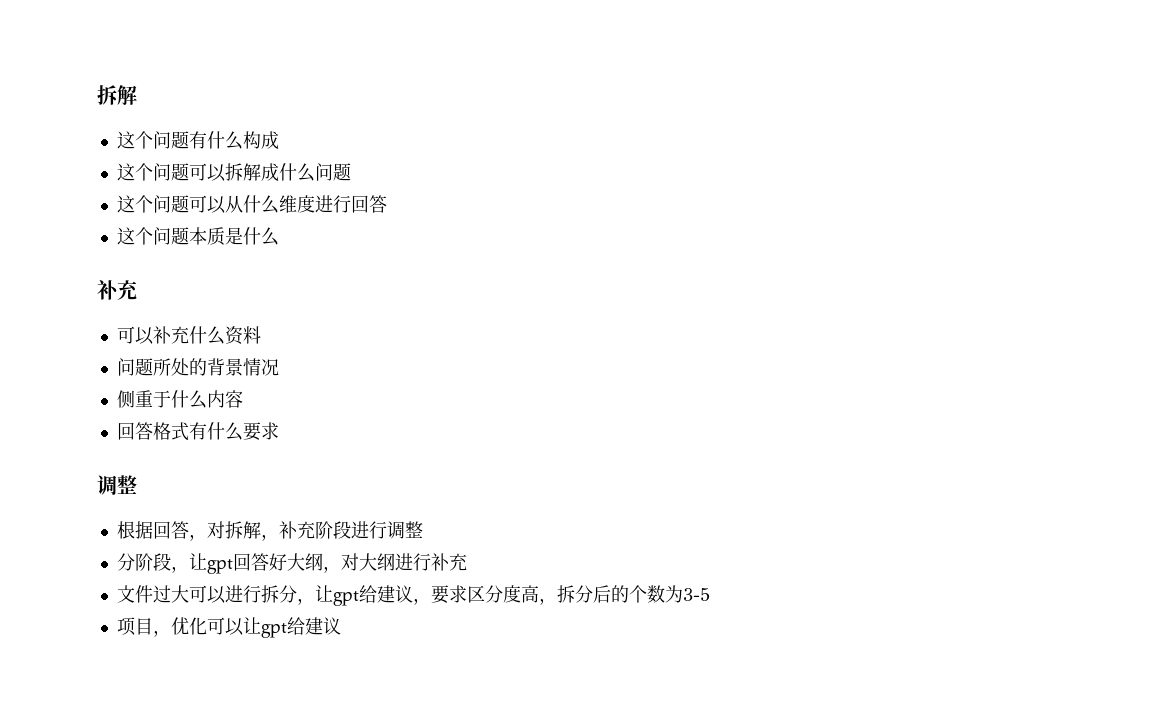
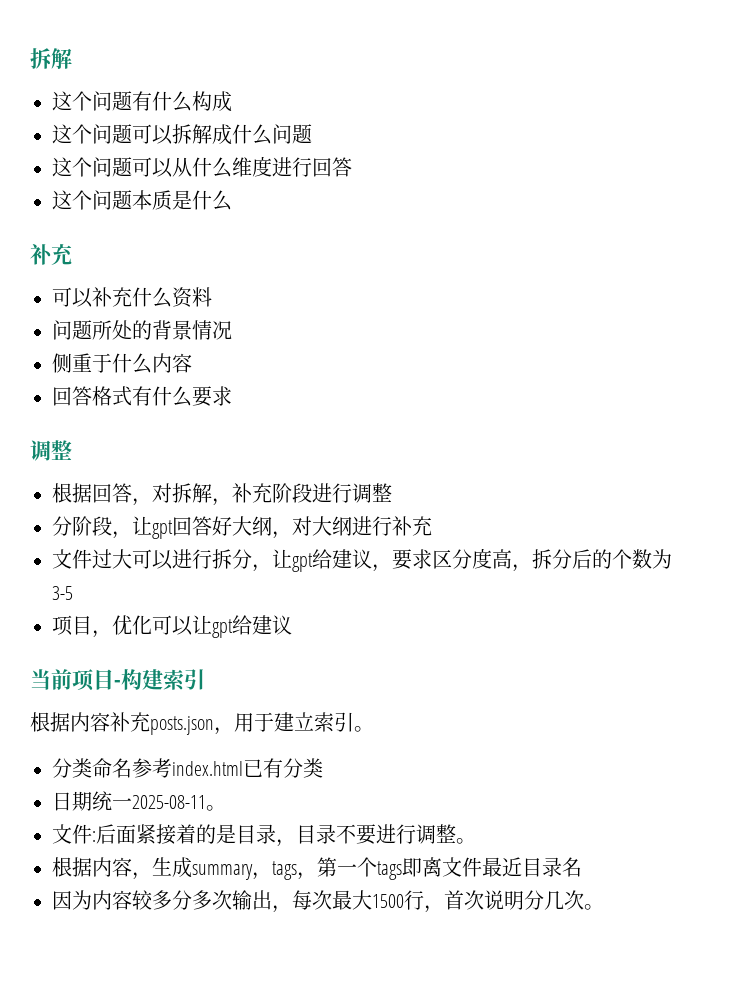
+ 当前项目-构建索引
+ 根据内容补充posts.json，用于建立索引。
+ 分类命名参考index.html已有分类
+ 日期统一2025-08-11。
+ 文件:后面紧接着的是目录，目录不要进行调整。
+ 根据内容，生成summary，tags，第一个tags即离文件最近目录名
+ 因为内容较多分多次输出，每次最大1500行，首次说明分几次。

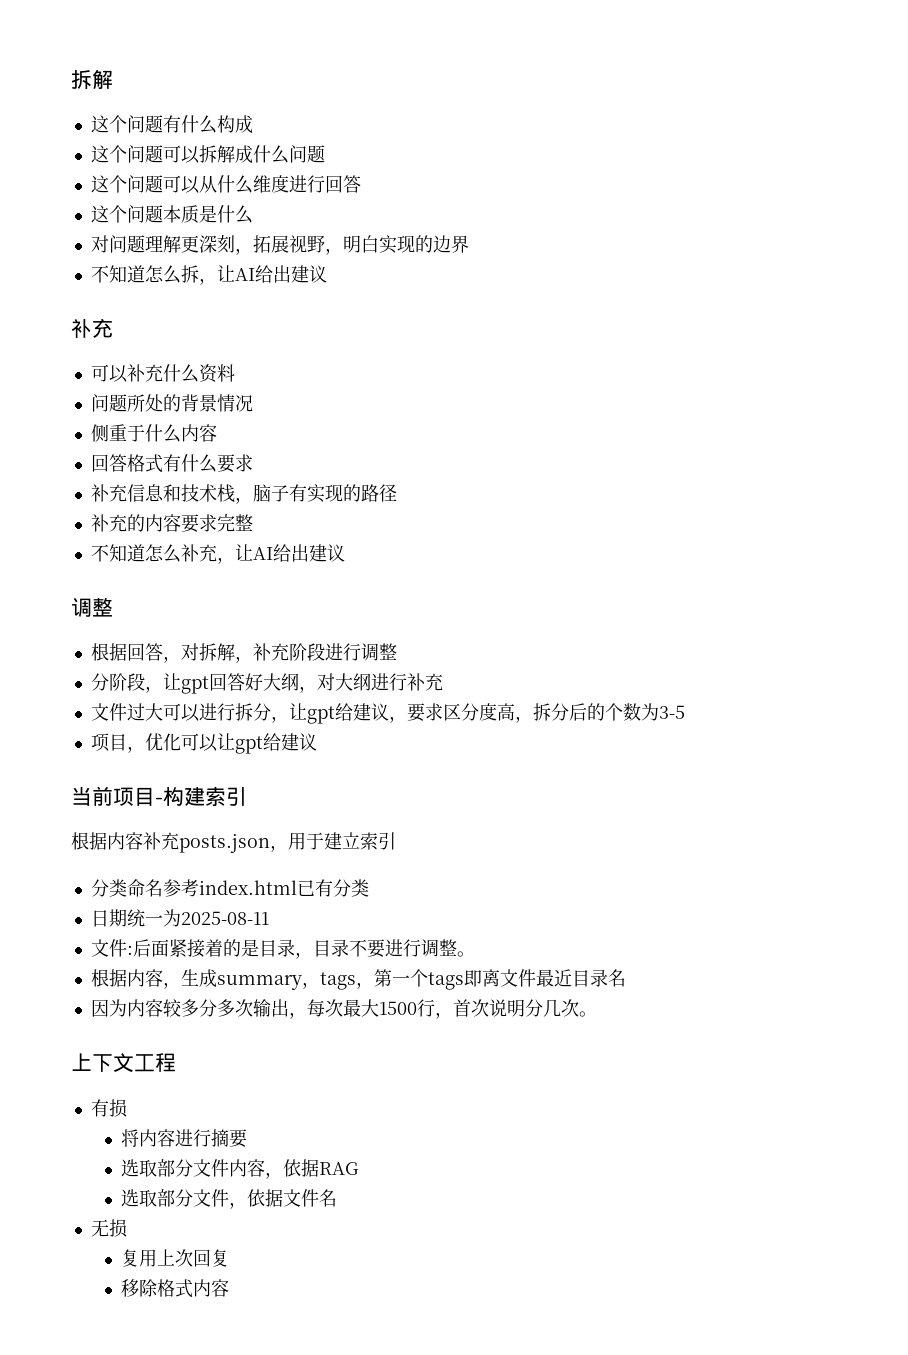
+ 对问题理解更深刻，拓展视野，明白实现的边界
+ 不知道怎么拆，让AI给出建议
+ 补充信息和技术栈，脑子有实现的路径
+ 补充的内容要求完整
+ 不知道怎么补充，让AI给出建议
- 根据内容补充posts.json，用于建立索引。
+ 根据内容补充posts.json，用于建立索引
- 日期统一2025-08-11。
+ 日期统一为2025-08-11
+ 上下文工程
+ 有损
+ 将内容进行摘要
+ 选取部分文件内容，依据RAG
+ 选取部分文件，依据文件名
+ 无损
+ 复用上次回复
+ 移除格式内容

